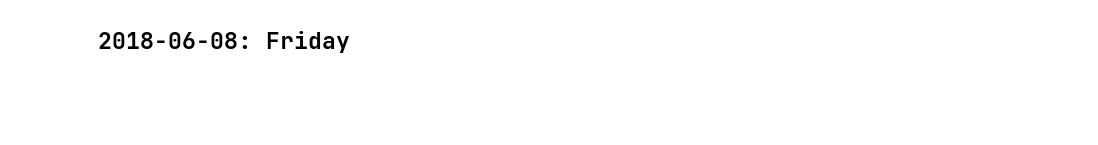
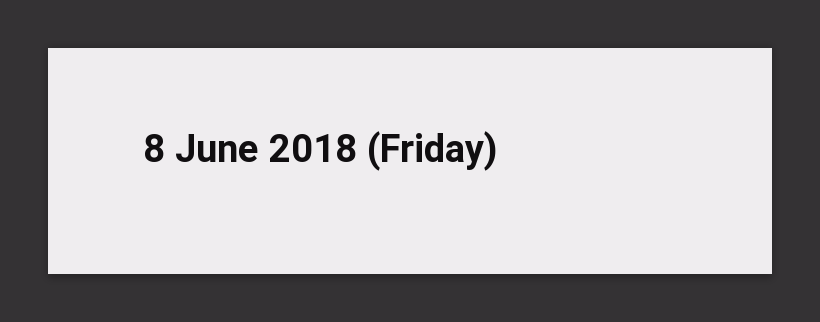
- 2018-06-08: Friday
+ 8 June 2018 (Friday)

